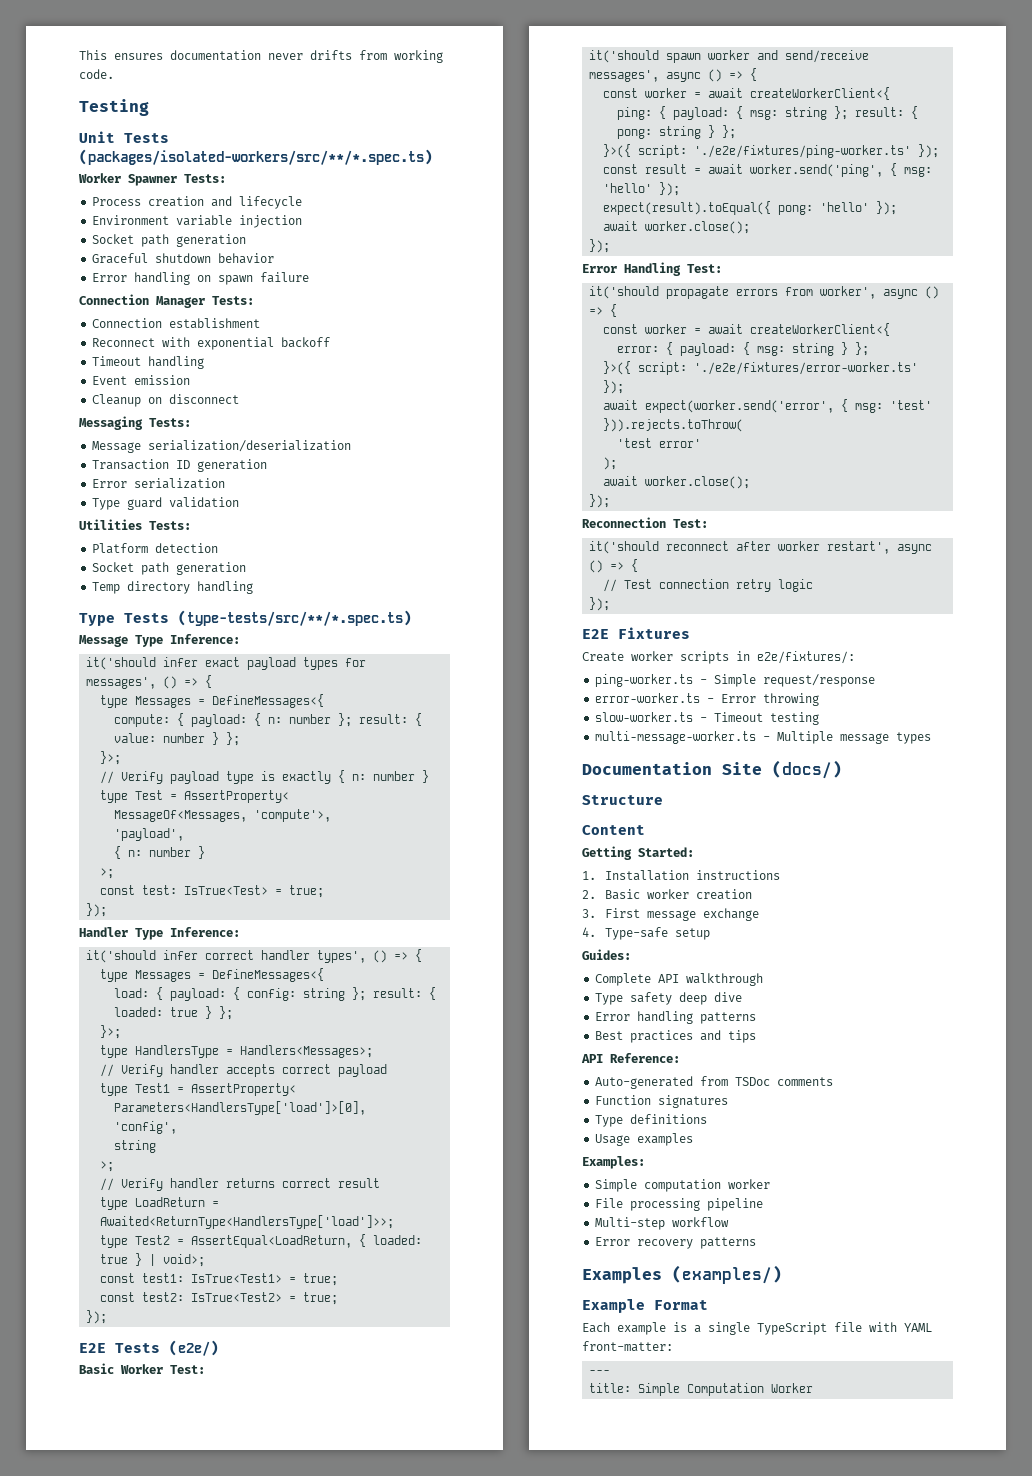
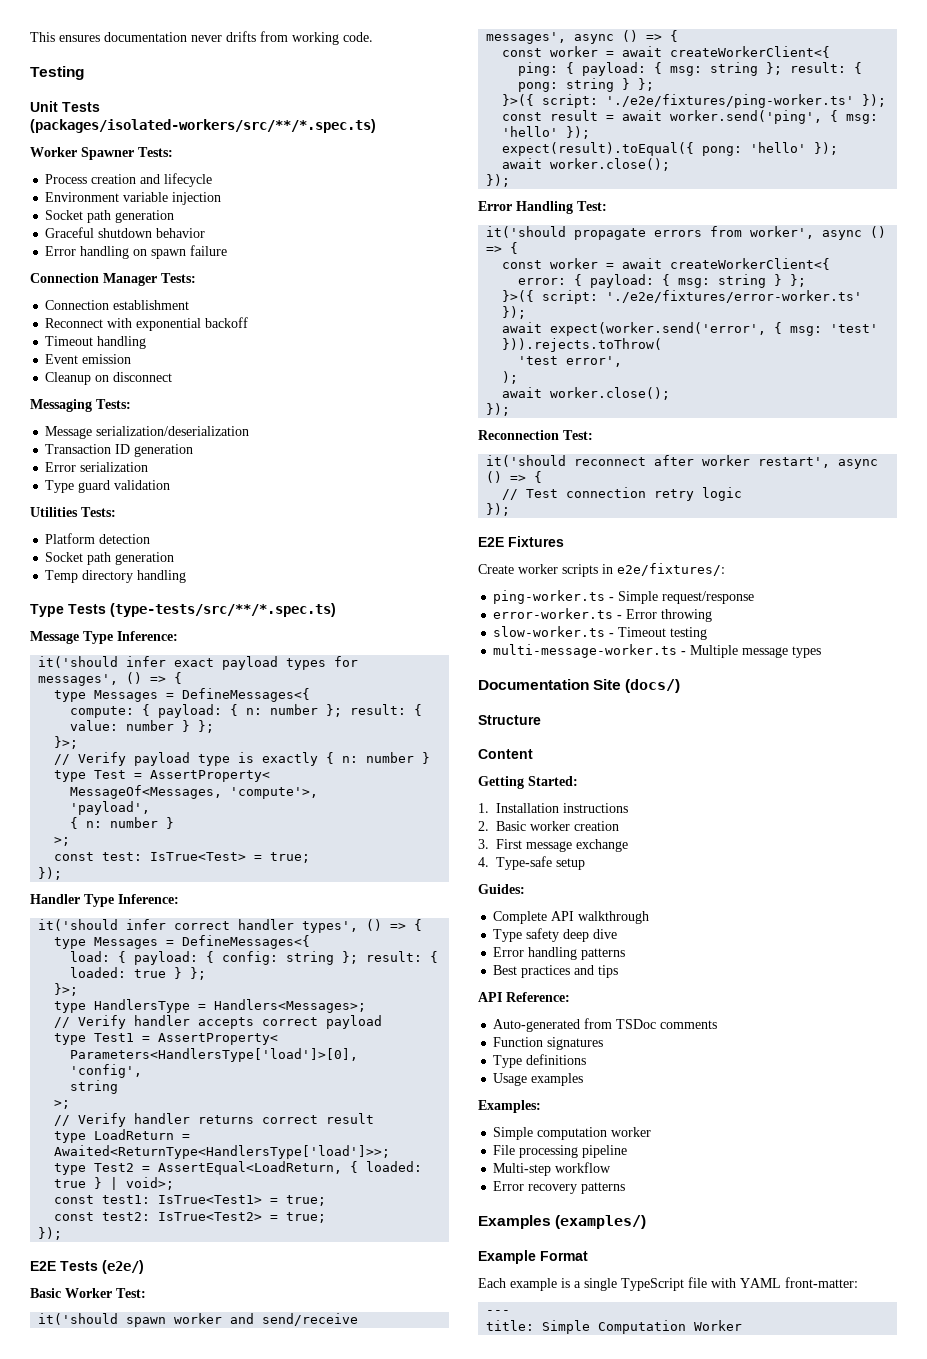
- 'test error'
+ 'test error',

